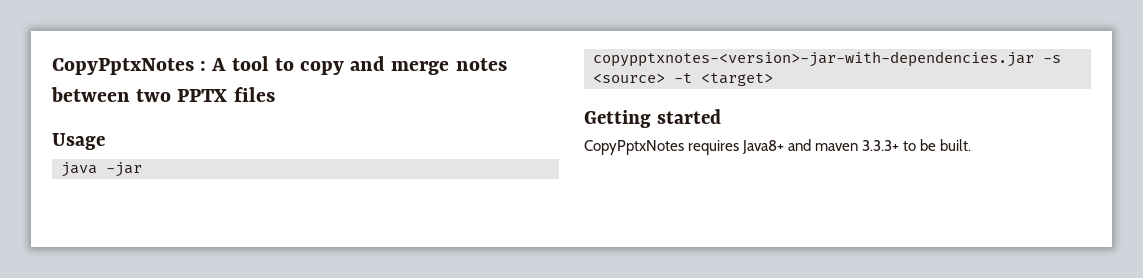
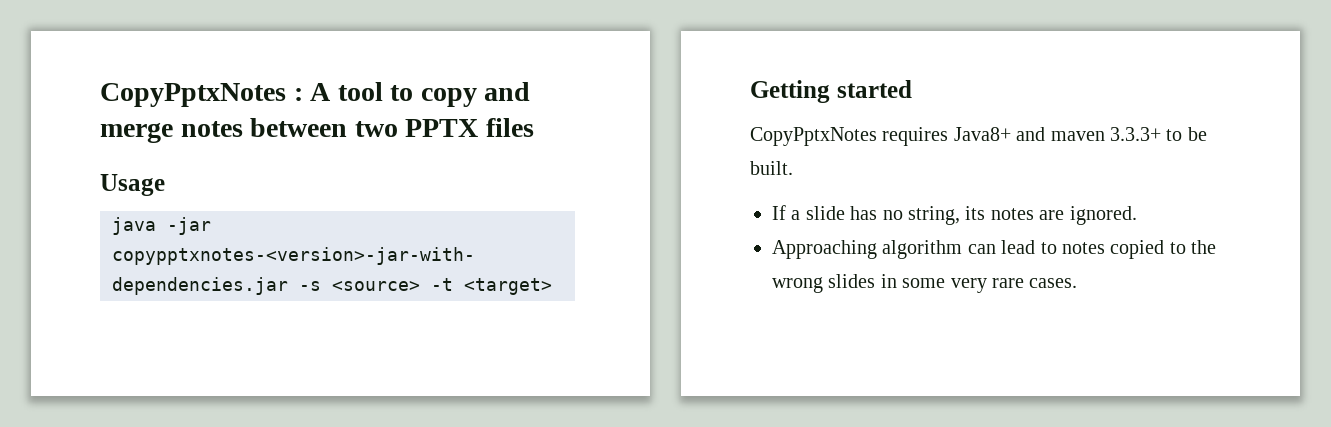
+ If a slide has no string, its notes are ignored.
+ Approaching algorithm can lead to notes copied to the wrong slides in some very rare cases.

